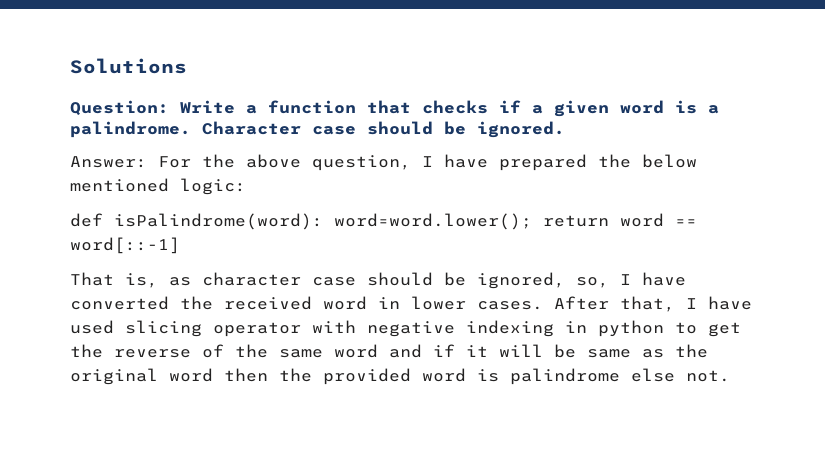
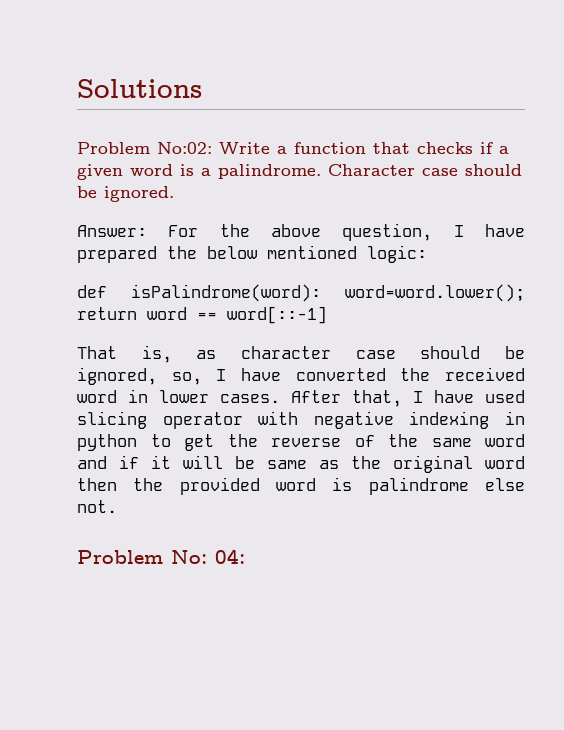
- Question: Write a function that checks if a given word is a palindrome.
+ Problem No:02: Write a function that checks if a given word is a palindrome.
+ Problem No: 04:

